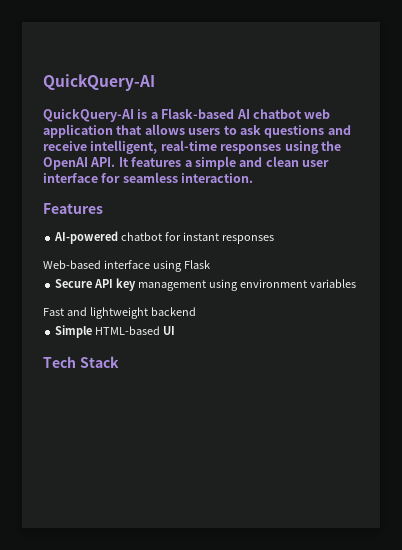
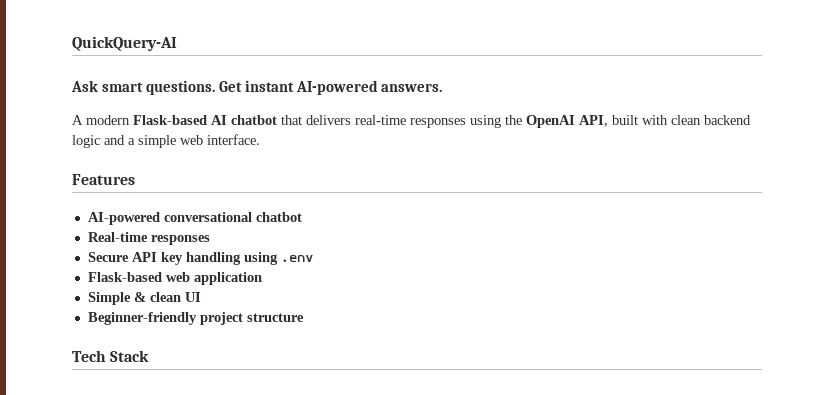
- QuickQuery-AI is a Flask-based AI chatbot web application that allows users to ask questions and receive intelligent, real-time responses using the OpenAI API. It features a simple and clean user interface for seamless interaction.
+ Ask smart questions. Get instant AI-powered answers.
+ A modern Flask-based AI chatbot that delivers real-time responses using the OpenAI API, built with clean backend logic and a simple web interface.
- AI-powered chatbot for instant responses
- Web-based interface using Flask
+ AI-powered conversational chatbot
+ Real-time responses
- Secure API key management using environment variables
- Fast and lightweight backend
+ Secure API key handling using .env
+ Flask-based web application
- Simple HTML-based UI
+ Simple & clean UI
+ Beginner-friendly project structure

